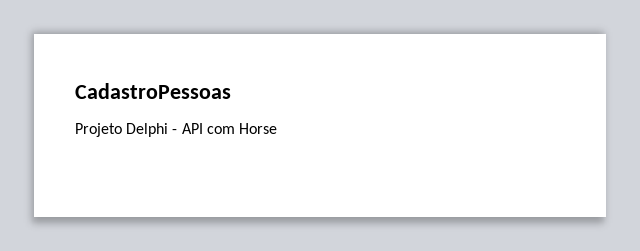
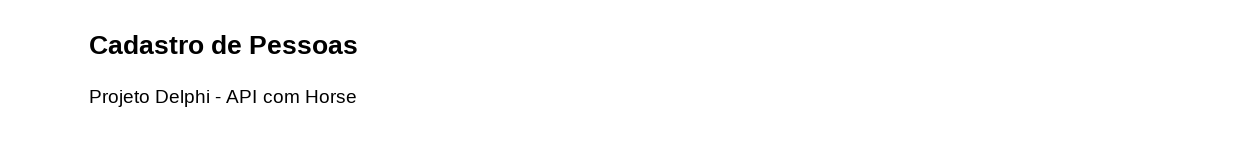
- CadastroPessoas
+ Cadastro de Pessoas

